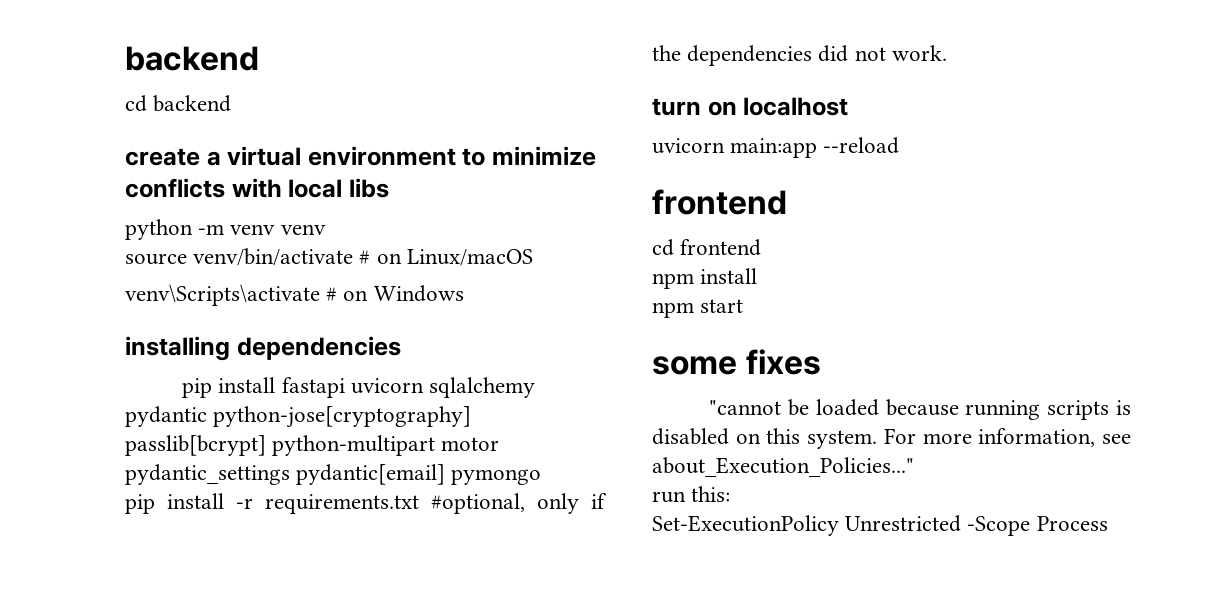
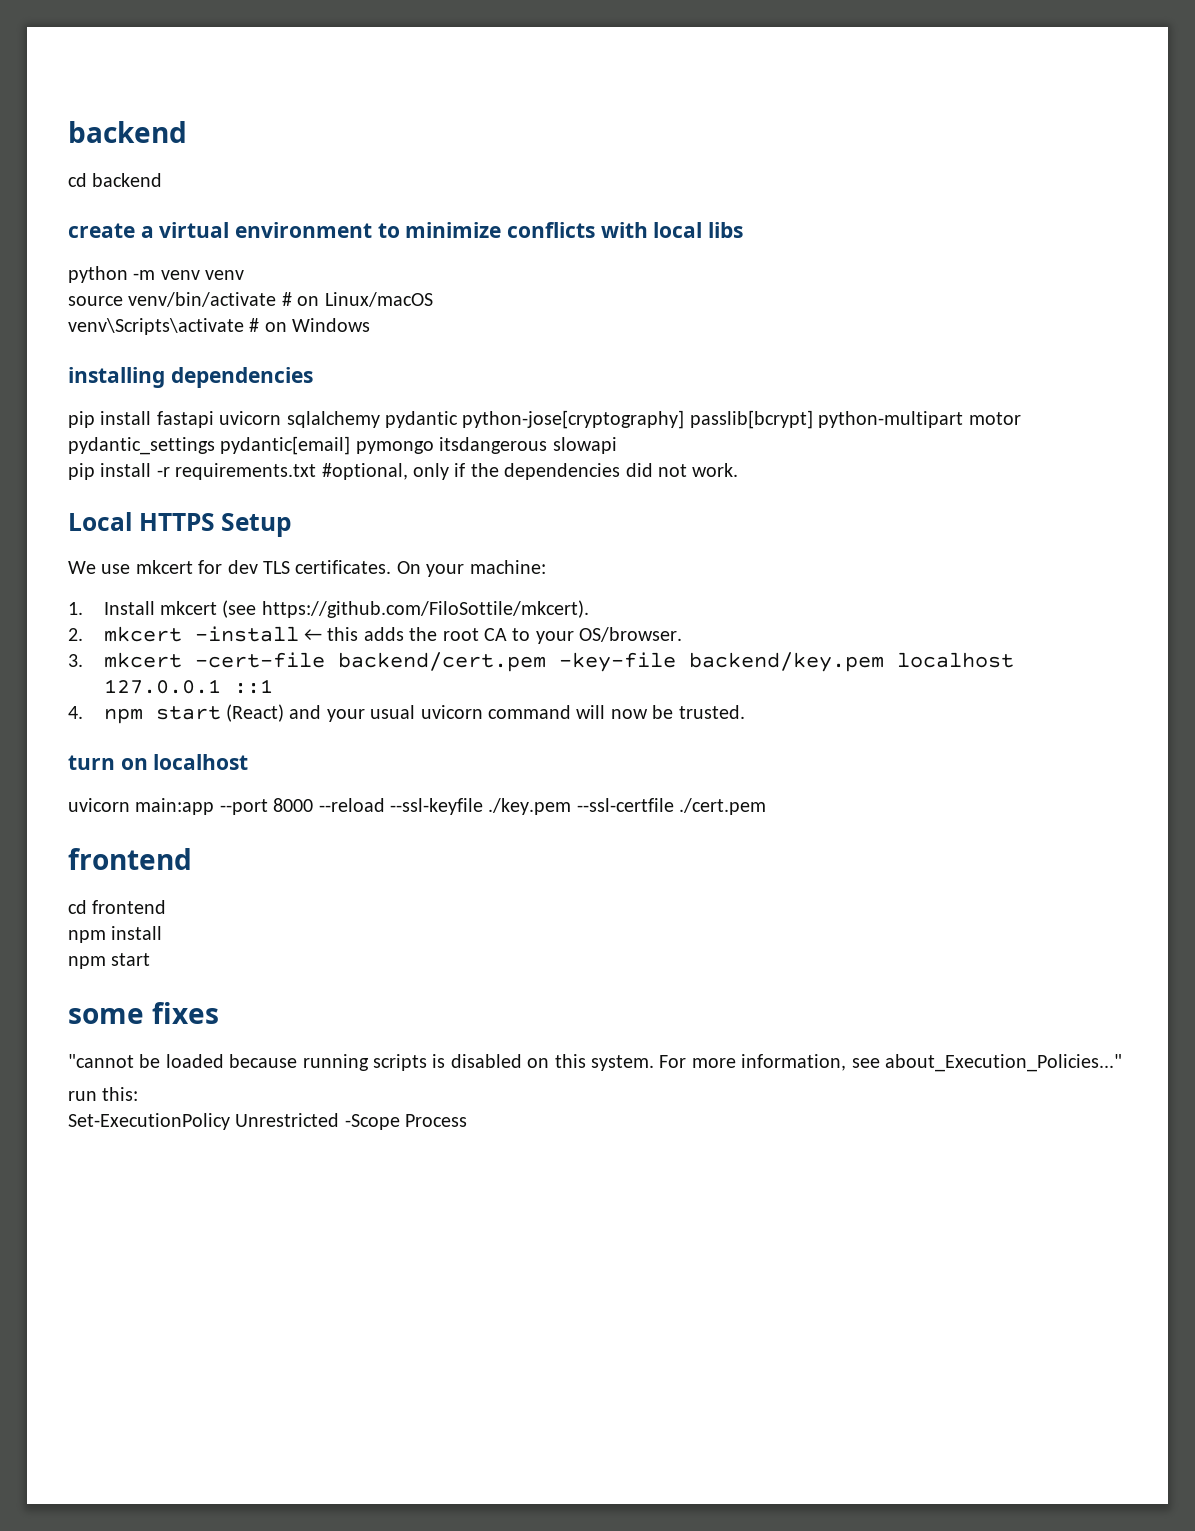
- pip install fastapi uvicorn sqlalchemy pydantic python-jose[cryptography] passlib[bcrypt] python-multipart motor pydantic_settings pydantic[email] pymongo
+ pip install fastapi uvicorn sqlalchemy pydantic python-jose[cryptography] passlib[bcrypt] python-multipart motor pydantic_settings pydantic[email] pymongo itsdangerous slowapi
+ Local HTTPS Setup
+ We use mkcert for dev TLS certificates. On your machine:
+ 1. Install mkcert (see https://github.com/FiloSottile/mkcert).
+ 2. mkcert -install ← this adds the root CA to your OS/browser.
+ 3. mkcert -cert-file backend/cert.pem -key-file backend/key.pem localhost 127.0.0.1 ::1
+ 4. npm start (React) and your usual uvicorn command will now be trusted.
- uvicorn main:app --reload
+ uvicorn main:app --port 8000 --reload --ssl-keyfile ./key.pem --ssl-certfile ./cert.pem

